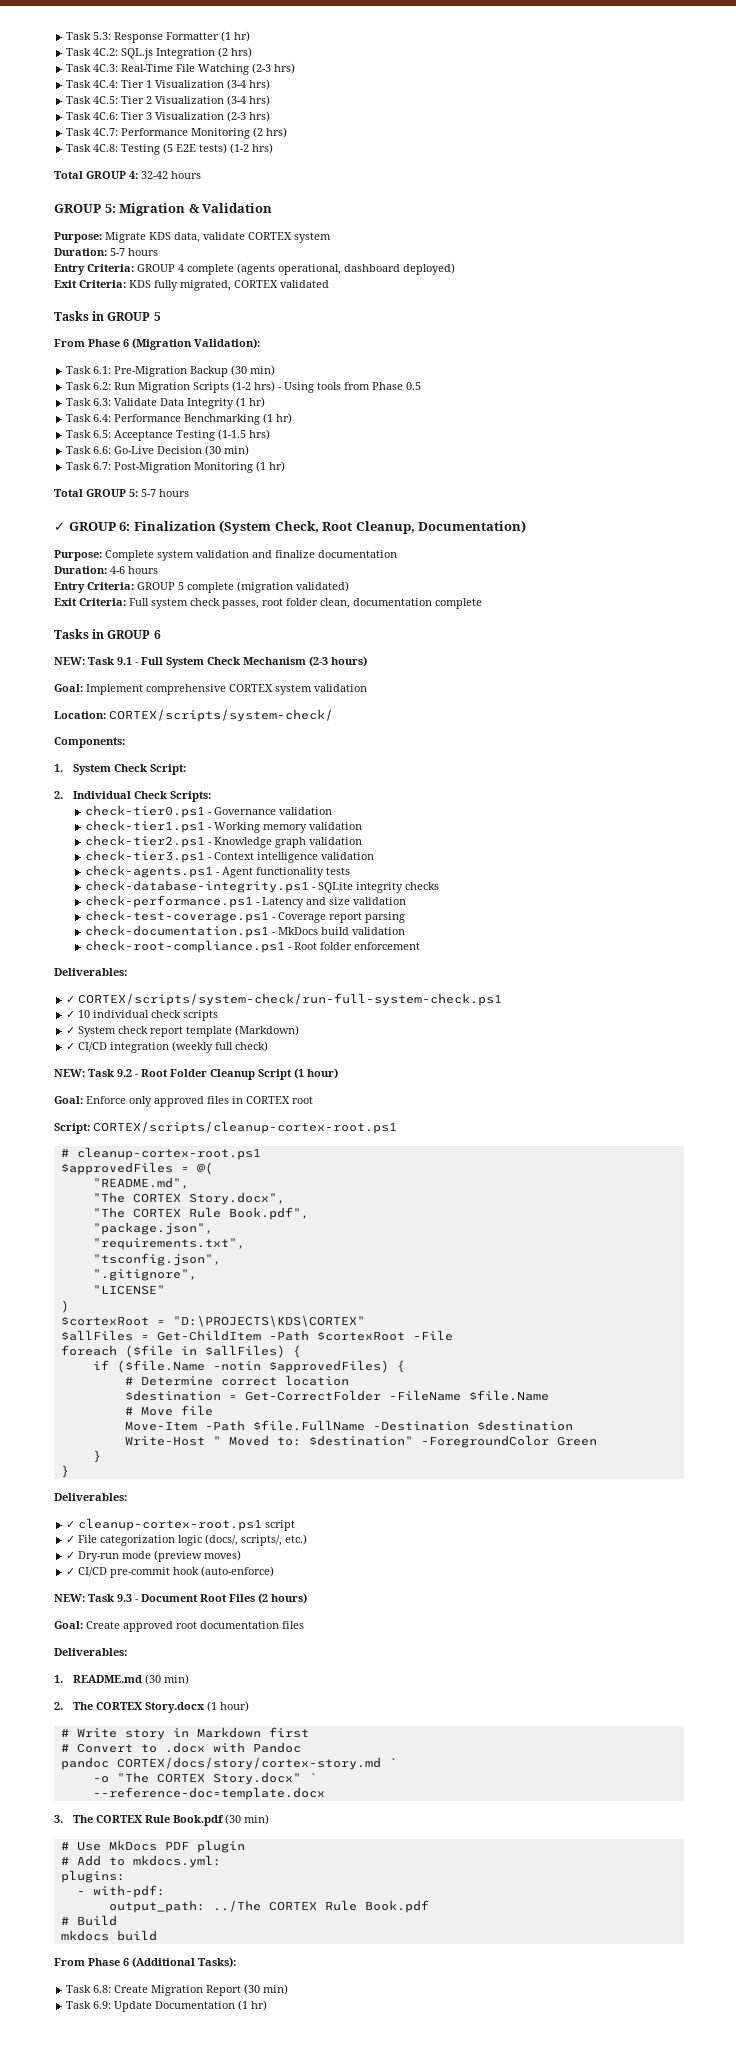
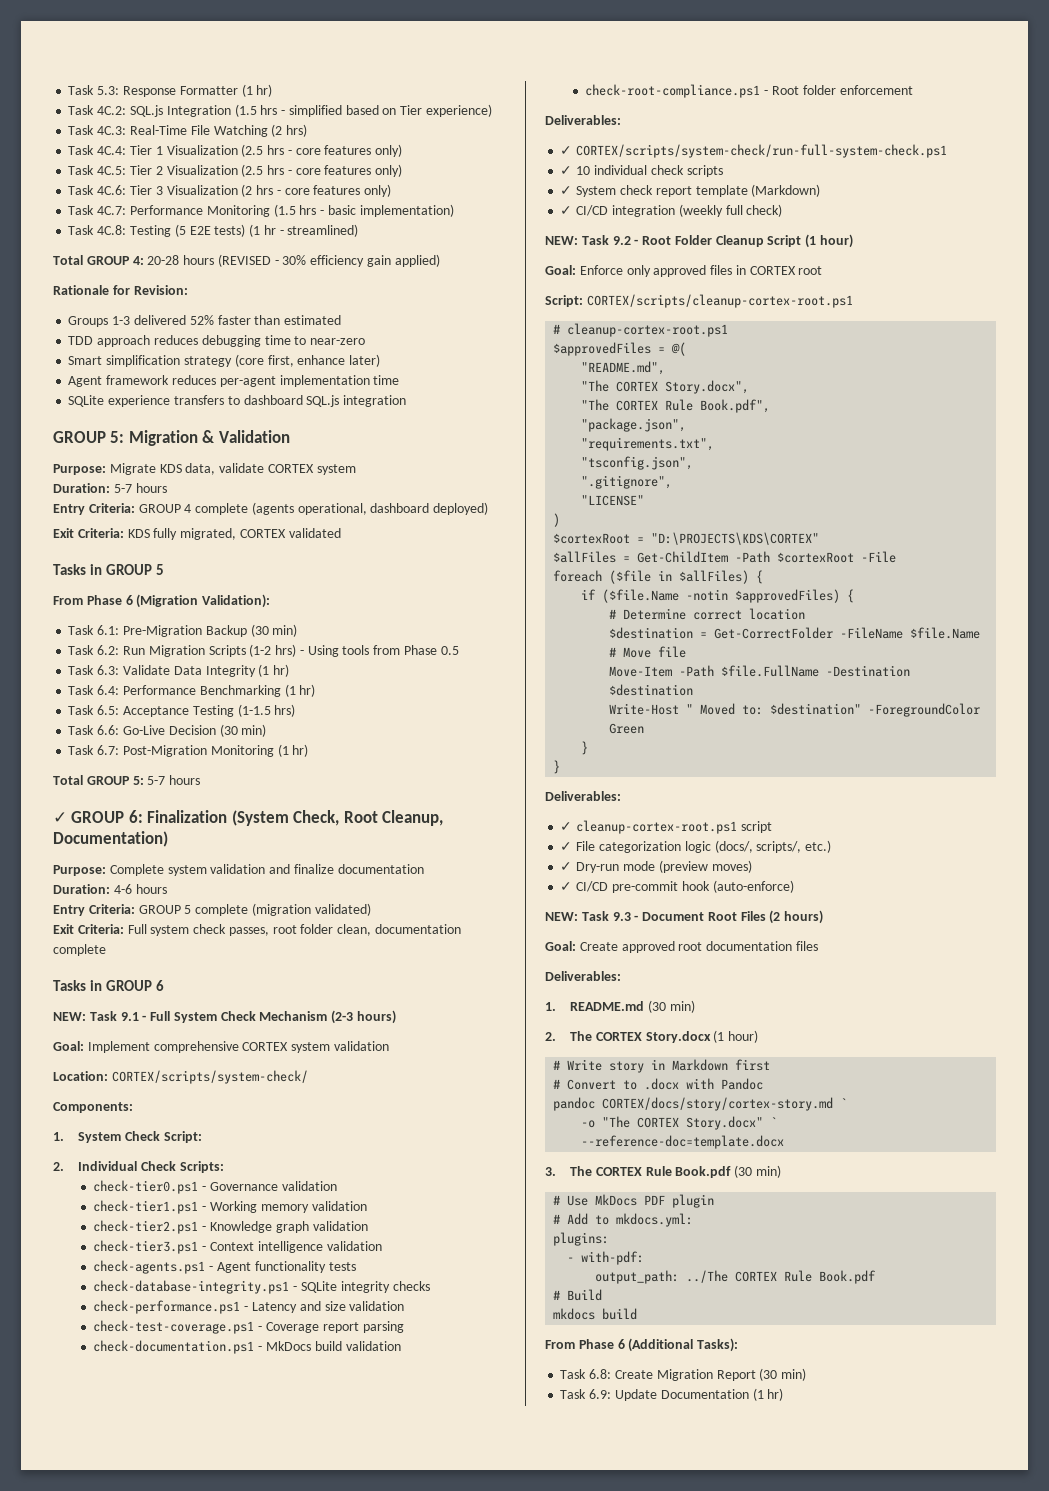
- Task 4C.2: SQL.js Integration (2 hrs)
+ Task 4C.2: SQL.js Integration (1.5 hrs - simplified based on Tier experience)
- Task 4C.3: Real-Time File Watching (2-3 hrs)
+ Task 4C.3: Real-Time File Watching (2 hrs)
- Task 4C.4: Tier 1 Visualization (3-4 hrs)
+ Task 4C.4: Tier 1 Visualization (2.5 hrs - core features only)
- Task 4C.5: Tier 2 Visualization (3-4 hrs)
+ Task 4C.5: Tier 2 Visualization (2.5 hrs - core features only)
- Task 4C.6: Tier 3 Visualization (2-3 hrs)
+ Task 4C.6: Tier 3 Visualization (2 hrs - core features only)
- Task 4C.7: Performance Monitoring (2 hrs)
+ Task 4C.7: Performance Monitoring (1.5 hrs - basic implementation)
- Task 4C.8: Testing (5 E2E tests) (1-2 hrs)
+ Task 4C.8: Testing (5 E2E tests) (1 hr - streamlined)
- Total GROUP 4: 32-42 hours
+ Total GROUP 4: 20-28 hours (REVISED - 30% efficiency gain applied)
+ Rationale for Revision:
+ Groups 1-3 delivered 52% faster than estimated
+ TDD approach reduces debugging time to near-zero
+ Smart simplification strategy (core first, enhance later)
+ Agent framework reduces per-agent implementation time
+ SQLite experience transfers to dashboard SQL.js integration

